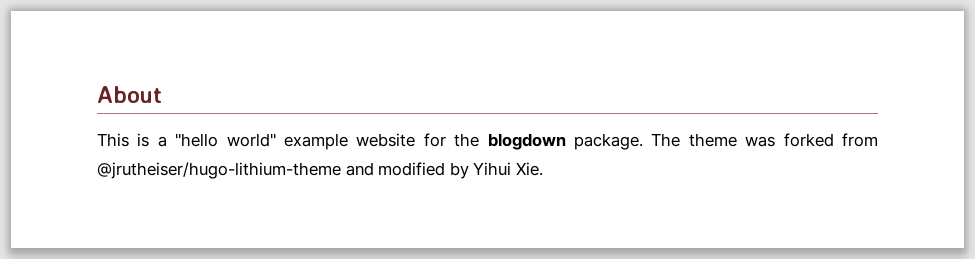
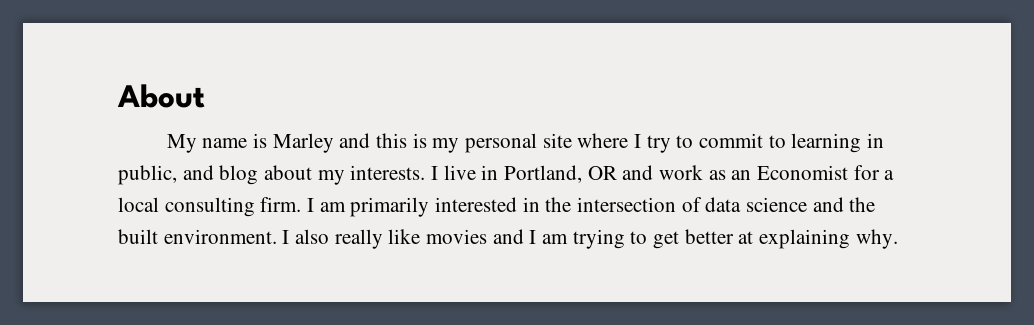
- This is a "hello world" example website for the blogdown package. The theme was forked from @jrutheiser/hugo-lithium-theme and modified by Yihui Xie.
+ My name is Marley and this is my personal site where I try to commit to learning in public, and blog about my interests. I live in Portland, OR and work as an Economist for a local consulting firm. I am primarily interested in the intersection of data science and the built environment. I also really like movies and I am trying to get better at explaining why.

